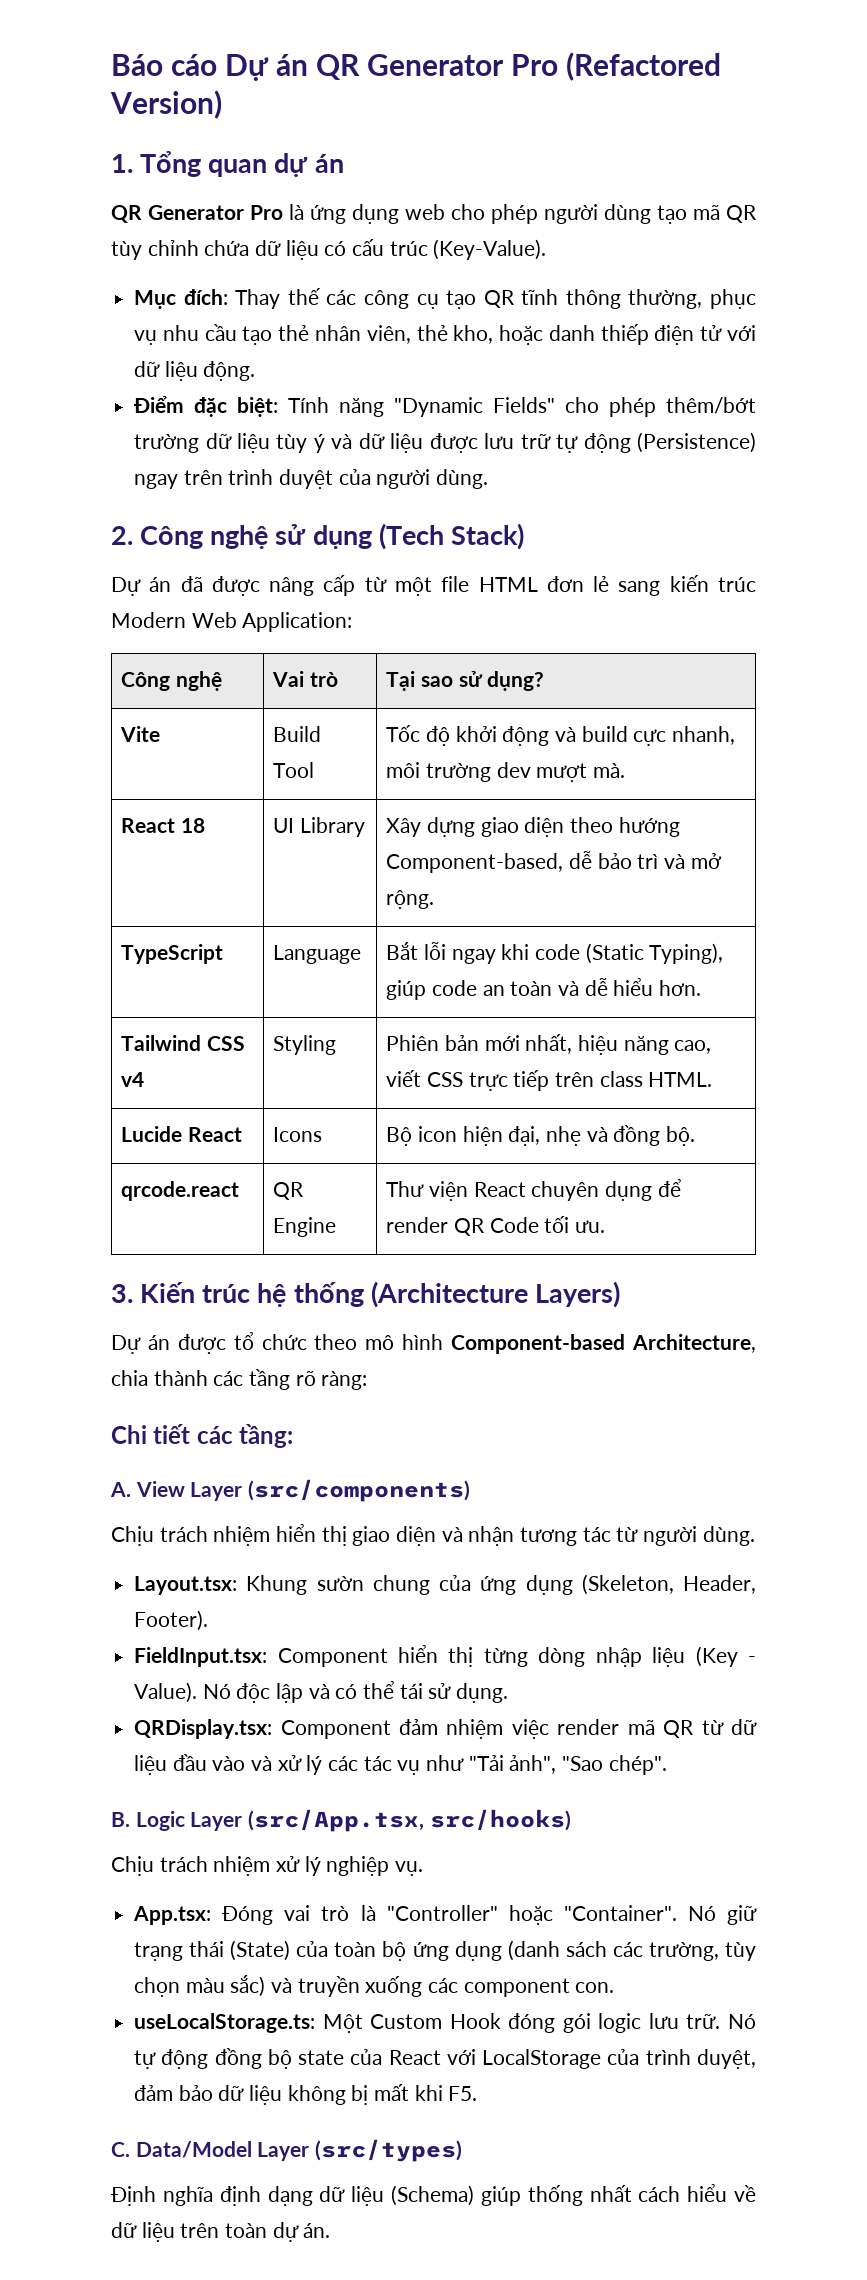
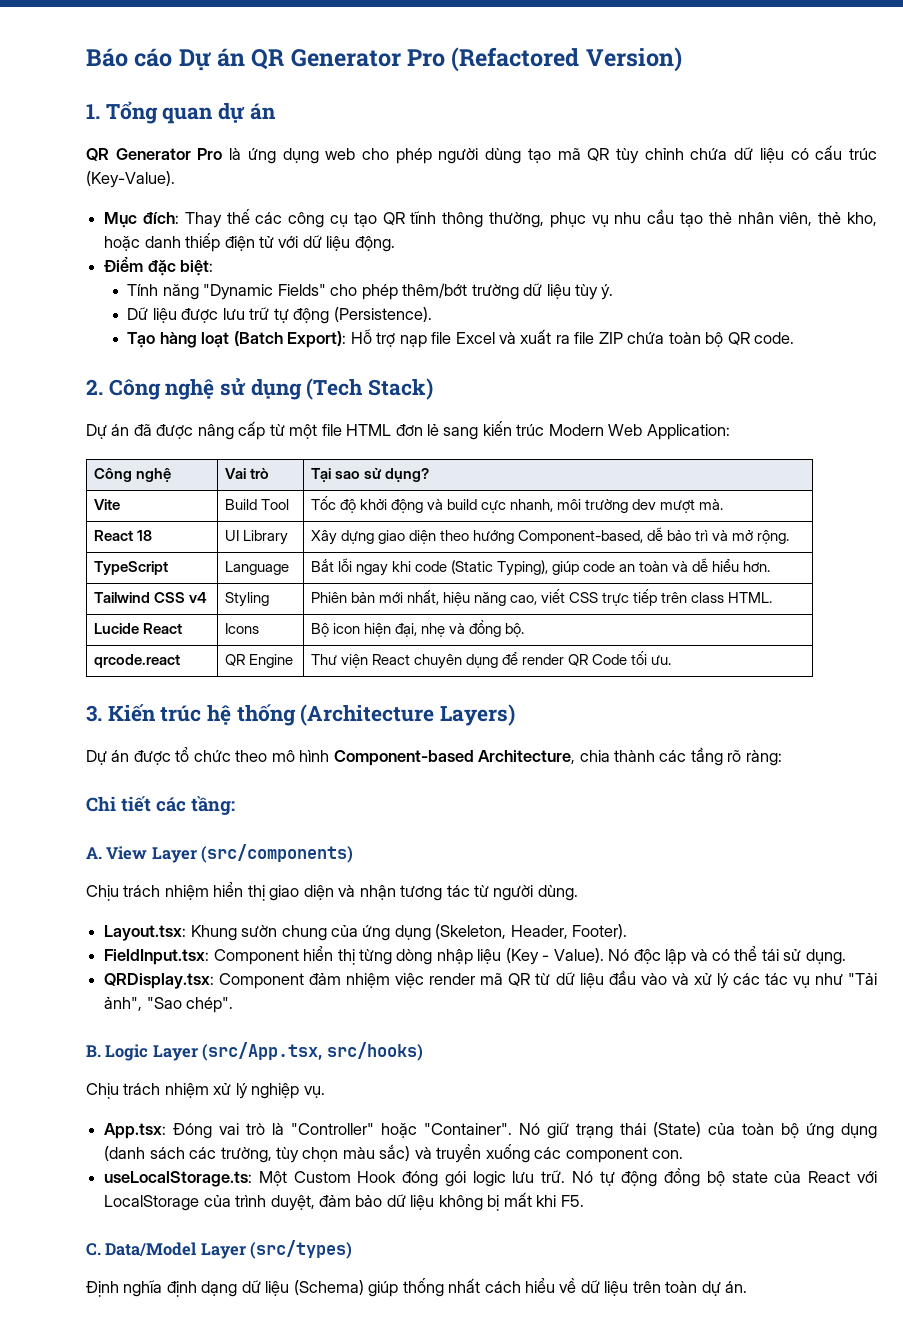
- Điểm đặc biệt: Tính năng "Dynamic Fields" cho phép thêm/bớt trường dữ liệu tùy ý và dữ liệu được lưu trữ tự động (Persistence) ngay trên trình duyệt của người dùng.
+ Điểm đặc biệt:
+ Tính năng "Dynamic Fields" cho phép thêm/bớt trường dữ liệu tùy ý.
+ Dữ liệu được lưu trữ tự động (Persistence).
+ Tạo hàng loạt (Batch Export): Hỗ trợ nạp file Excel và xuất ra file ZIP chứa toàn bộ QR code.

